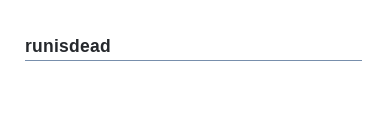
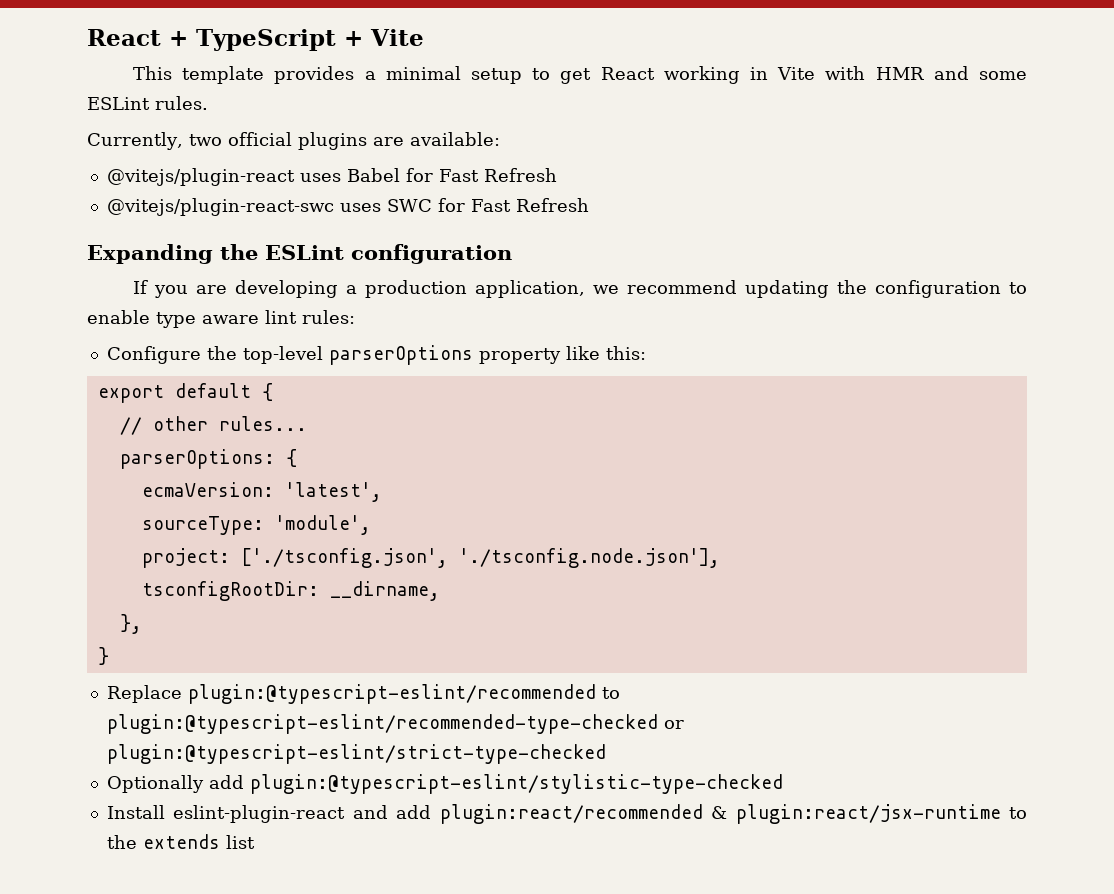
- runisdead
+ React + TypeScript + Vite
+ This template provides a minimal setup to get React working in Vite with HMR and some ESLint rules.
+ Currently, two official plugins are available:
+ @vitejs/plugin-react uses Babel for Fast Refresh
+ @vitejs/plugin-react-swc uses SWC for Fast Refresh
+ Expanding the ESLint configuration
+ If you are developing a production application, we recommend updating the configuration to enable type aware lint rules:
+ Configure the top-level parserOptions property like this:
+ export default {
+ // other rules...
+ parserOptions: {
+ ecmaVersion: 'latest',
+ sourceType: 'module',
+ project: ['./tsconfig.json', './tsconfig.node.json'],
+ tsconfigRootDir: __dirname,
+ },
+ }
+ Replace plugin:@typescript-eslint/recommended to plugin:@typescript-eslint/recommended-type-checked or plugin:@typescript-eslint/strict-type-checked
+ Optionally add plugin:@typescript-eslint/stylistic-type-checked
+ Install eslint-plugin-react and add plugin:react/recommended & plugin:react/jsx-runtime to the extends list

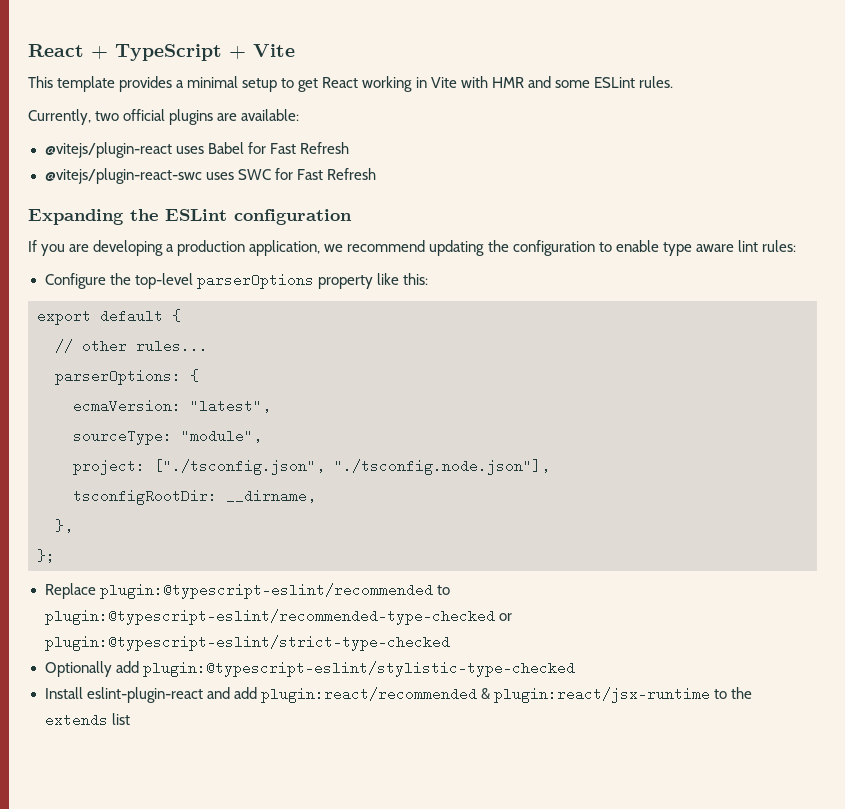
- ecmaVersion: 'latest',
+ ecmaVersion: "latest",
- sourceType: 'module',
+ sourceType: "module",
- project: ['./tsconfig.json', './tsconfig.node.json'],
+ project: ["./tsconfig.json", "./tsconfig.node.json"],
- }
+ };

